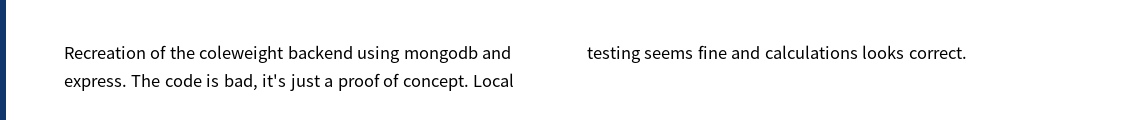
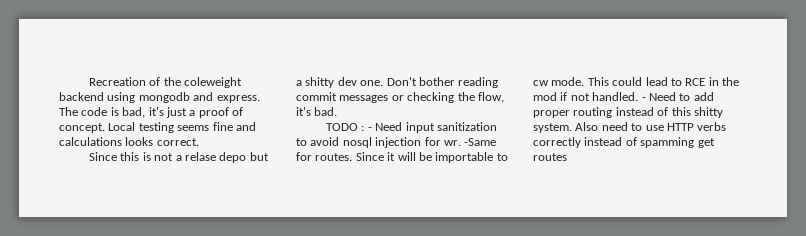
+ Since this is not a relase depo but a shitty dev one. Don't bother reading commit messages or checking the flow, it's bad.
+ TODO : - Need input sanitization to avoid nosql injection for wr. -Same for routes. Since it will be importable to cw mode. This could lead to RCE in the mod if not handled. - Need to add proper routing instead of this shitty system. Also need to use HTTP verbs correctly instead of spamming get routes

